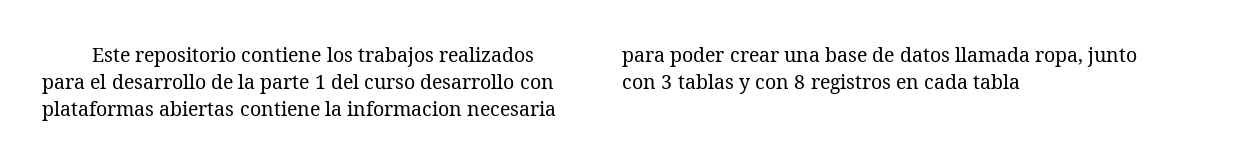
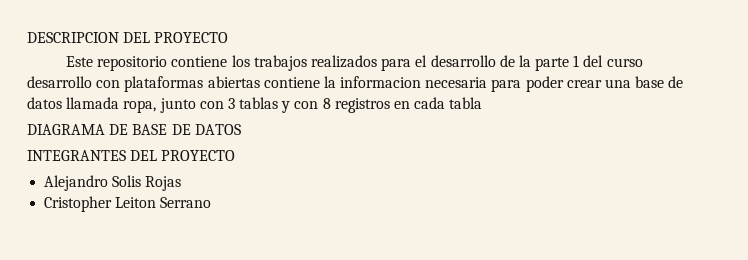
+ DESCRIPCION DEL PROYECTO
+ DIAGRAMA DE BASE DE DATOS
+ INTEGRANTES DEL PROYECTO
+ Alejandro Solis Rojas
+ Cristopher Leiton Serrano

